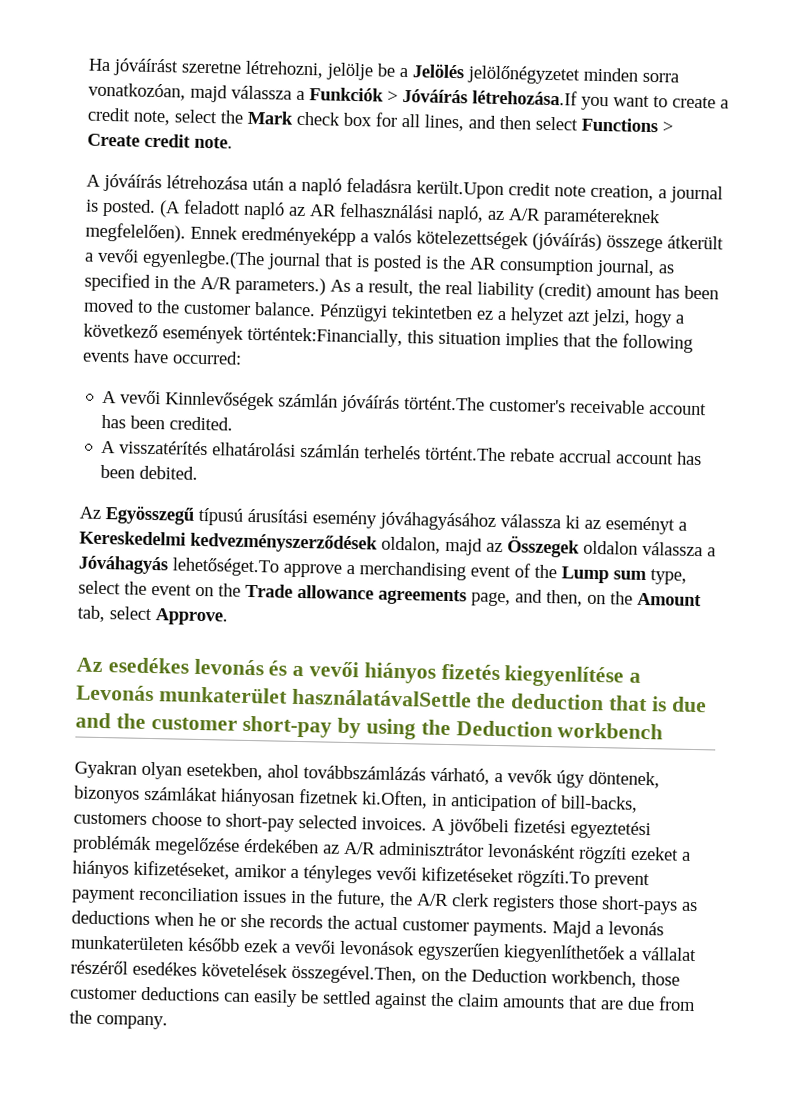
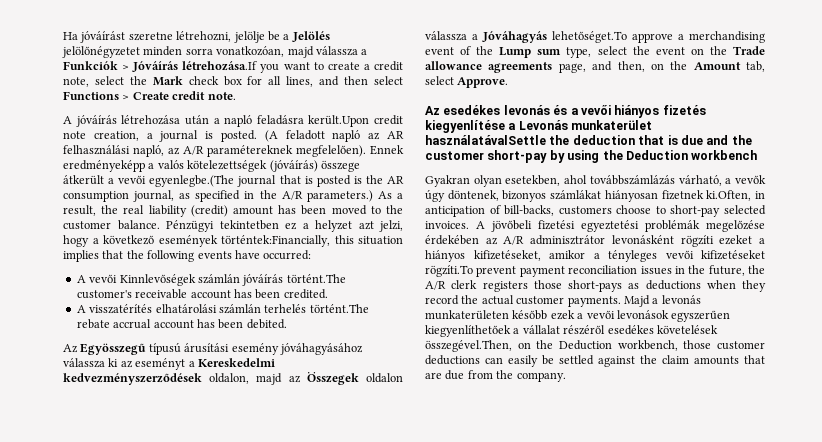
- A jövőbeli fizetési egyeztetési problémák megelőzése érdekében az A/R adminisztrátor levonásként rögzíti ezeket a hiányos kifizetéseket, amikor a tényleges vevői kifizetéseket rögzíti.To prevent payment reconciliation issues in the future, the A/R clerk registers those short-pays as deductions when he or she records the actual customer payments.
+ A jövőbeli fizetési egyeztetési problémák megelőzése érdekében az A/R adminisztrátor levonásként rögzíti ezeket a hiányos kifizetéseket, amikor a tényleges vevői kifizetéseket rögzíti.To prevent payment reconciliation issues in the future, the A/R clerk registers those short-pays as deductions when they record the actual customer payments.

